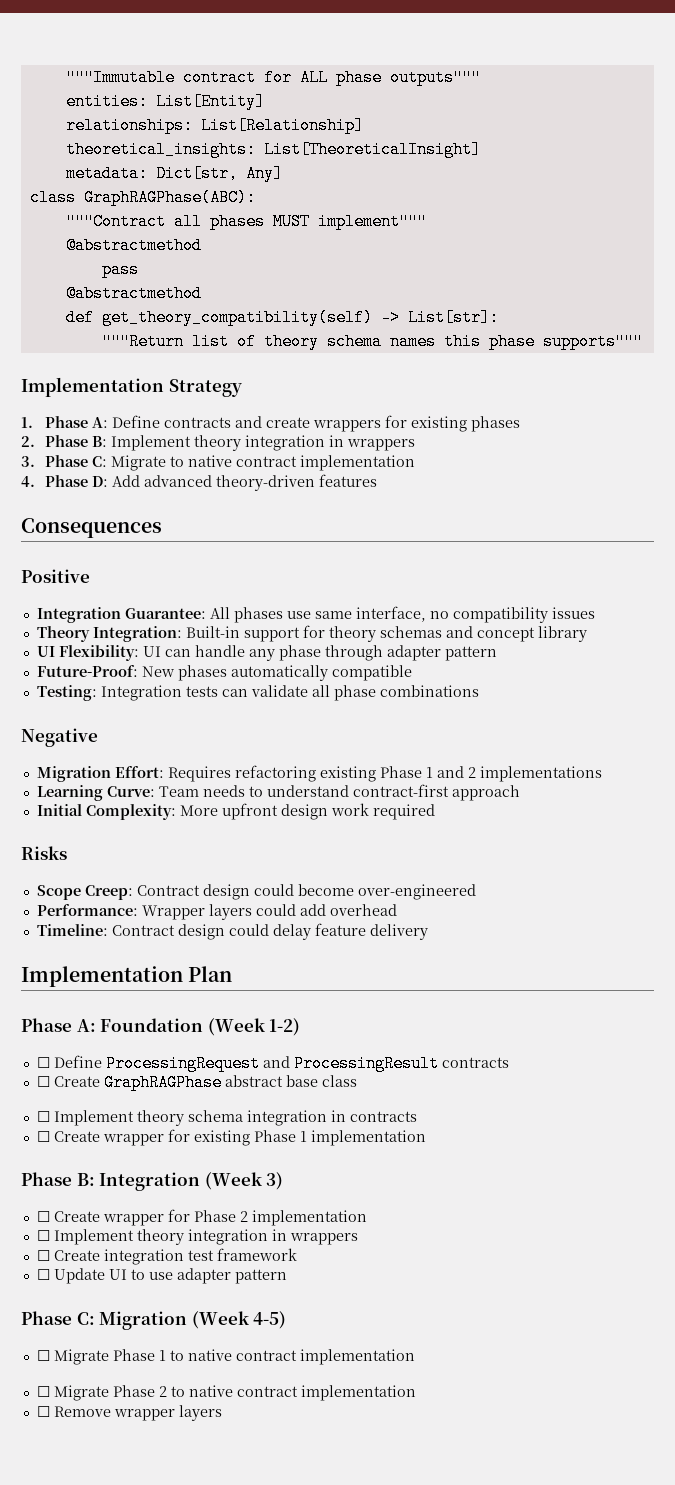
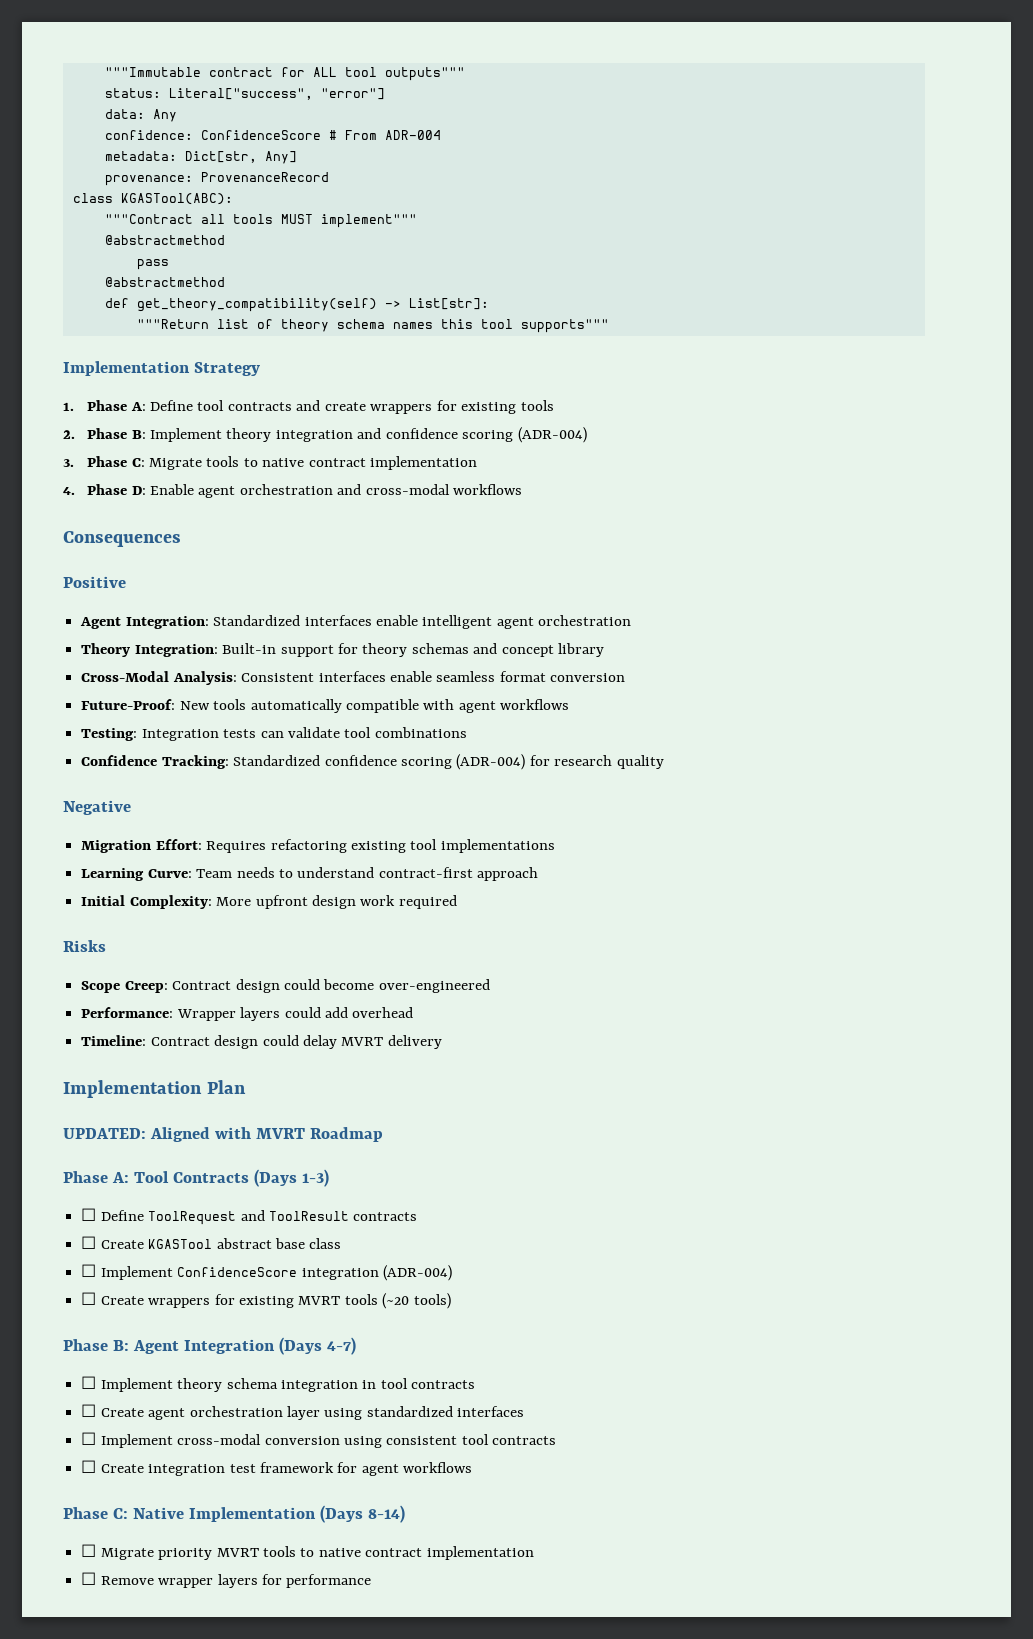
- """Immutable contract for ALL phase outputs"""
+ """Immutable contract for ALL tool outputs"""
- entities: List[Entity]
- relationships: List[Relationship]
- theoretical_insights: List[TheoreticalInsight]
+ status: Literal["success", "error"]
+ data: Any
+ confidence: ConfidenceScore # From ADR-004
- class GraphRAGPhase(ABC):
+ provenance: ProvenanceRecord
+ class KGASTool(ABC):
- """Contract all phases MUST implement"""
+ """Contract all tools MUST implement"""
- """Return list of theory schema names this phase supports"""
+ """Return list of theory schema names this tool supports"""
- 1. Phase A: Define contracts and create wrappers for existing phases
+ 1. Phase A: Define tool contracts and create wrappers for existing tools
- 2. Phase B: Implement theory integration in wrappers
+ 2. Phase B: Implement theory integration and confidence scoring (ADR-004)
- 3. Phase C: Migrate to native contract implementation
+ 3. Phase C: Migrate tools to native contract implementation
- 4. Phase D: Add advanced theory-driven features
+ 4. Phase D: Enable agent orchestration and cross-modal workflows
  Consequences
  Positive
- Integration Guarantee: All phases use same interface, no compatibility issues
+ Agent Integration: Standardized interfaces enable intelligent agent orchestration
- UI Flexibility: UI can handle any phase through adapter pattern
+ Cross-Modal Analysis: Consistent interfaces enable seamless format conversion
- Future-Proof: New phases automatically compatible
+ Future-Proof: New tools automatically compatible with agent workflows
- Testing: Integration tests can validate all phase combinations
+ Testing: Integration tests can validate tool combinations
+ Confidence Tracking: Standardized confidence scoring (ADR-004) for research quality
- Migration Effort: Requires refactoring existing Phase 1 and 2 implementations
+ Migration Effort: Requires refactoring existing tool implementations
- Timeline: Contract design could delay feature delivery
+ Timeline: Contract design could delay MVRT delivery
- Phase A: Foundation (Week 1-2)
+ UPDATED: Aligned with MVRT Roadmap
+ Phase A: Tool Contracts (Days 1-3)
- ☐ Define ProcessingRequest and ProcessingResult contracts
- ☐ Create GraphRAGPhase abstract base class
+ ☐ Define ToolRequest and ToolResult contracts
+ ☐ Create KGASTool abstract base class
+ ☐ Implement ConfidenceScore integration (ADR-004)
+ ☐ Create wrappers for existing MVRT tools (~20 tools)
+ Phase B: Agent Integration (Days 4-7)
- ☐ Implement theory schema integration in contracts
- ☐ Create wrapper for existing Phase 1 implementation
- Phase B: Integration (Week 3)
- ☐ Create wrapper for Phase 2 implementation
- ☐ Implement theory integration in wrappers
+ ☐ Implement theory schema integration in tool contracts
+ ☐ Create agent orchestration layer using standardized interfaces
+ ☐ Implement cross-modal conversion using consistent tool contracts
- ☐ Create integration test framework
- ☐ Update UI to use adapter pattern
- Phase C: Migration (Week 4-5)
- ☐ Migrate Phase 1 to native contract implementation
- ☐ Migrate Phase 2 to native contract implementation
+ ☐ Create integration test framework for agent workflows
+ Phase C: Native Implementation (Days 8-14)
+ ☐ Migrate priority MVRT tools to native contract implementation
- ☐ Remove wrapper layers
+ ☐ Remove wrapper layers for performance

